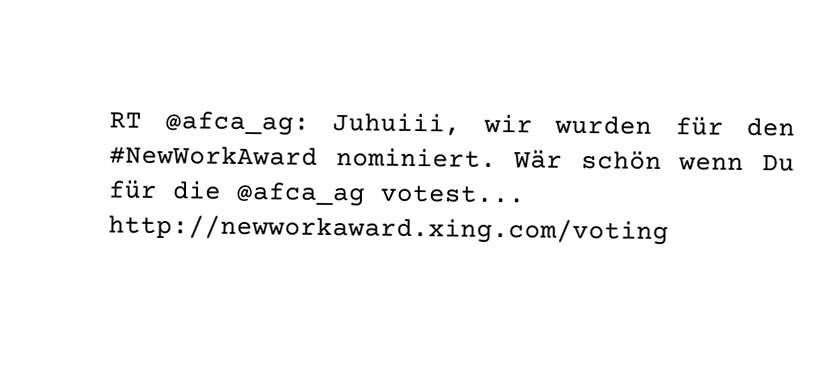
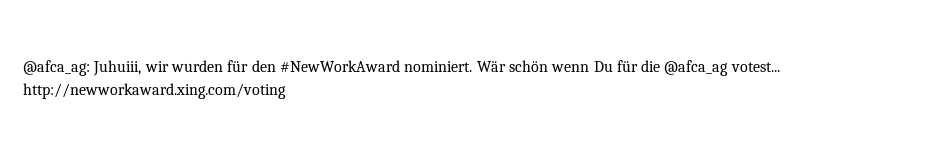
- RT @afca_ag: Juhuiii, wir wurden für den #NewWorkAward nominiert.
+ @afca_ag: Juhuiii, wir wurden für den #NewWorkAward nominiert.

